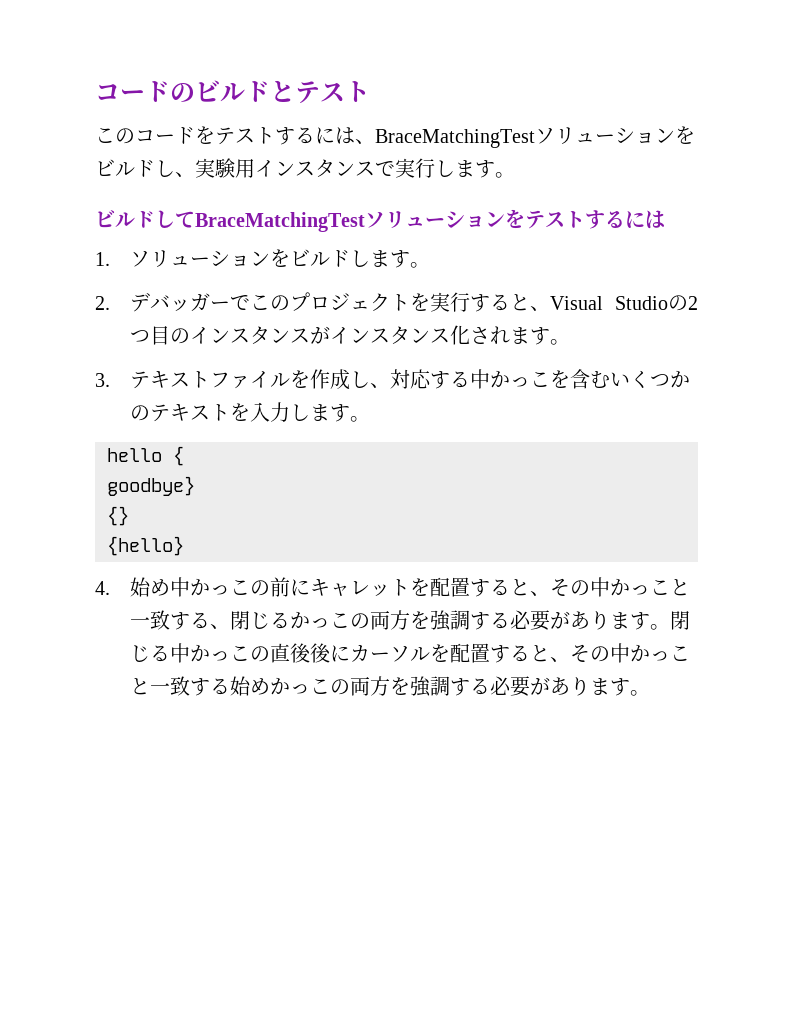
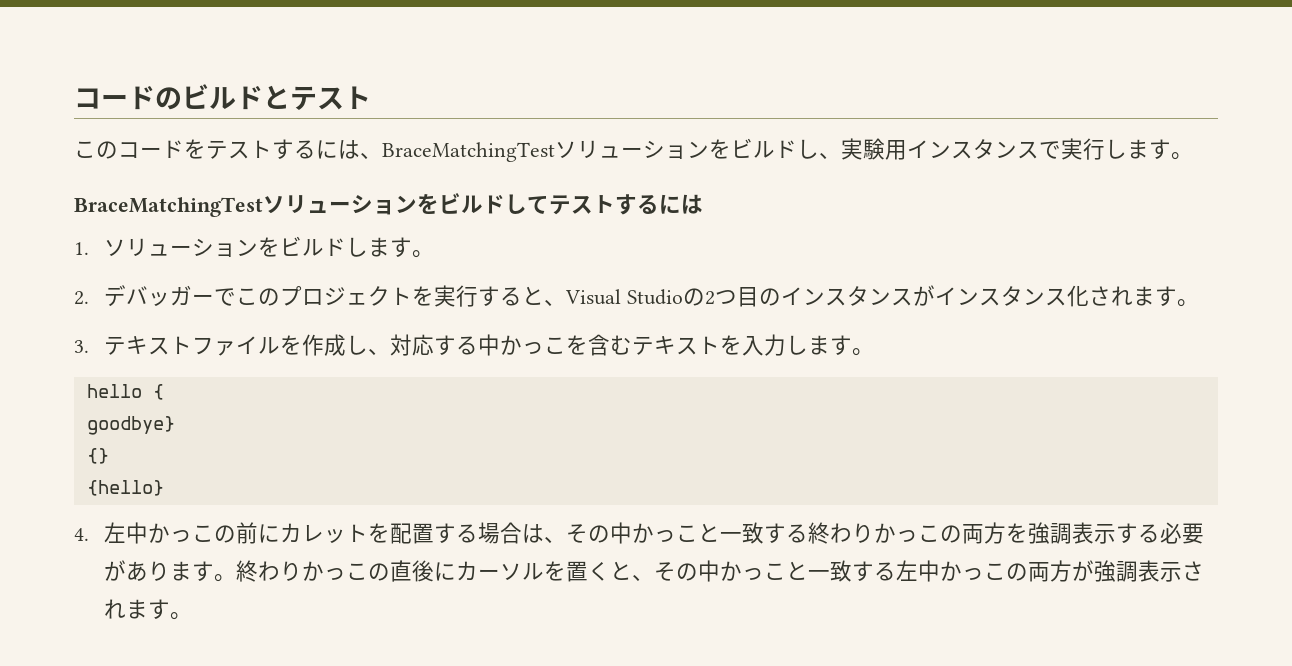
- ビルドしてBraceMatchingTestソリューションをテストするには
+ BraceMatchingTestソリューションをビルドしてテストするには
- 3.テキストファイルを作成し、対応する中かっこを含むいくつかのテキストを入力します。
+ 3.テキストファイルを作成し、対応する中かっこを含むテキストを入力します。
- 4.始め中かっこの前にキャレットを配置すると、その中かっこと一致する、閉じるかっこの両方を強調する必要があります。閉じる中かっこの直後後にカーソルを配置すると、その中かっこと一致する始めかっこの両方を強調する必要があります。
+ 4.左中かっこの前にカレットを配置する場合は、その中かっこと一致する終わりかっこの両方を強調表示する必要があります。終わりかっこの直後にカーソルを置くと、その中かっこと一致する左中かっこの両方が強調表示されます。

